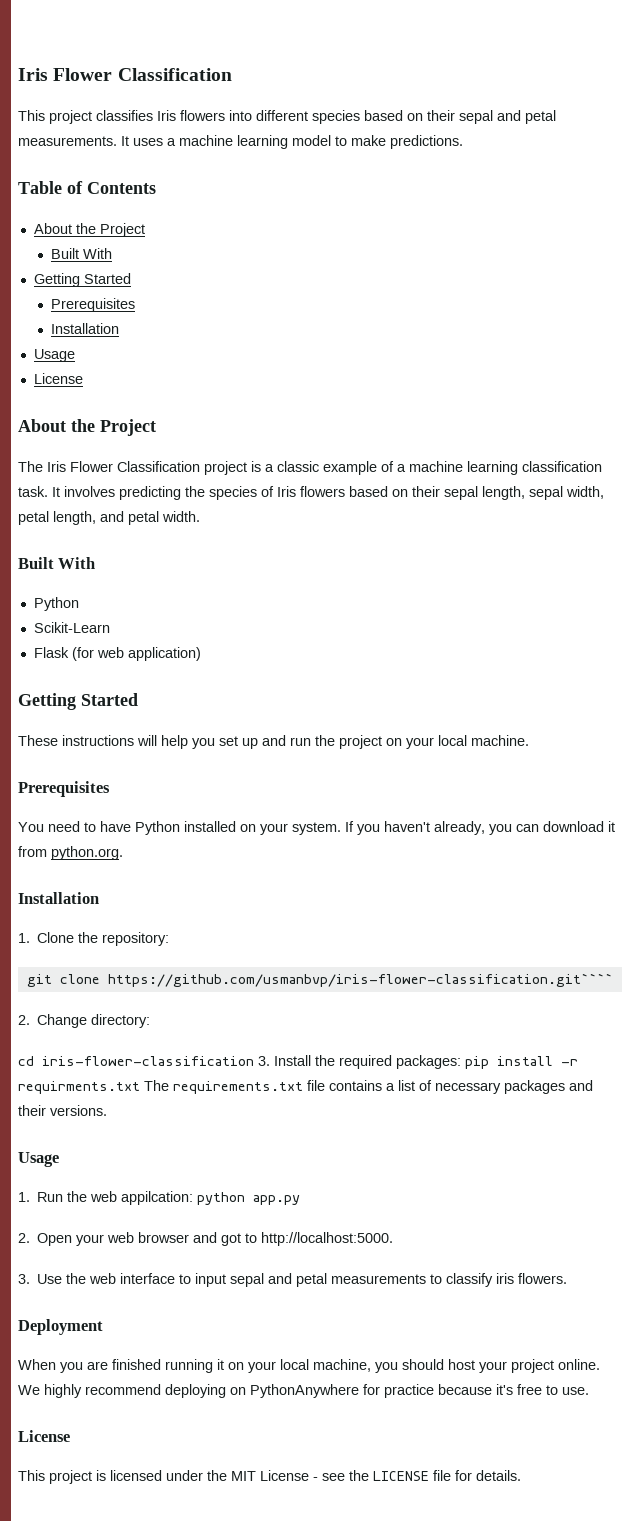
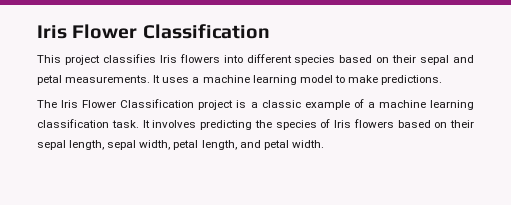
- Table of Contents
- About the Project
- Built With
- Getting Started
- Prerequisites
- Installation
- Usage
- License
- About the Project
  It involves predicting the species of Iris flowers based on their sepal length, sepal width, petal length, and petal width.
- Built With
- Python
- Scikit-Learn
- Flask (for web application)
- Getting Started
- These instructions will help you set up and run the project on your local machine.
- Prerequisites
- You need to have Python installed on your system. If you haven't already, you can download it from python.org.
- Installation
- 1. Clone the repository:
- git clone https://github.com/usmanbvp/iris-flower-classification.git````
- 2. Change directory:
- cd iris-flower-classification 3. Install the required packages: pip install -r requirments.txt The requirements.txt file contains a list of necessary packages and their versions.
- Usage
- 1. Run the web appilcation: python app.py
- 2. Open your web browser and got to http://localhost:5000.
- 3. Use the web interface to input sepal and petal measurements to classify iris flowers.
- Deployment
- When you are finished running it on your local machine, you should host your project online. We highly recommend deploying on PythonAnywhere for practice because it's free to use.
- License
- This project is licensed under the MIT License - see the LICENSE file for details.

